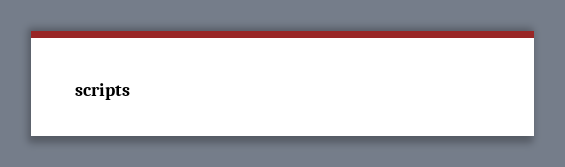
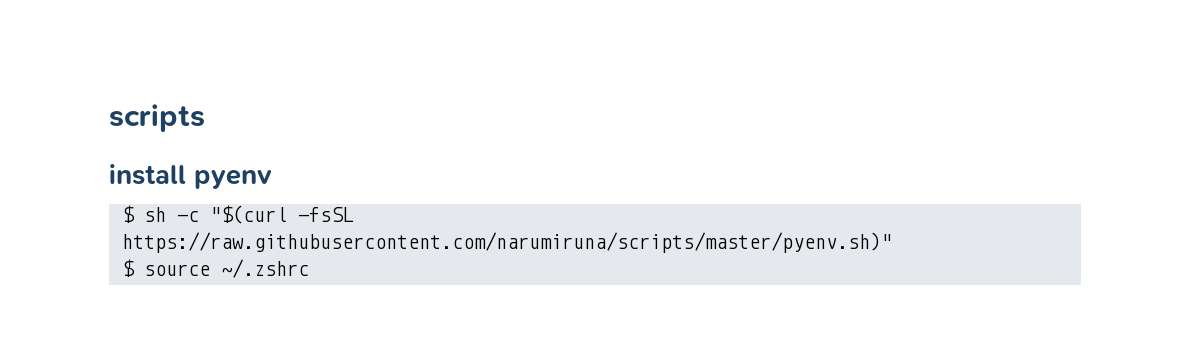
+ install pyenv
+ $ sh -c "$(curl -fsSL https://raw.githubusercontent.com/narumiruna/scripts/master/pyenv.sh)"
+ $ source ~/.zshrc

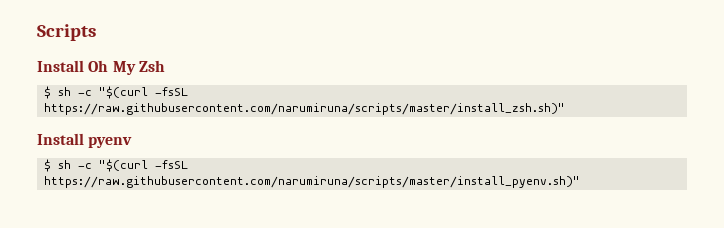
- scripts
- install pyenv
+ Scripts
+ Install Oh My Zsh
+ $ sh -c "$(curl -fsSL https://raw.githubusercontent.com/narumiruna/scripts/master/install_zsh.sh)"
+ Install pyenv
- $ sh -c "$(curl -fsSL https://raw.githubusercontent.com/narumiruna/scripts/master/pyenv.sh)"
- $ source ~/.zshrc
+ $ sh -c "$(curl -fsSL https://raw.githubusercontent.com/narumiruna/scripts/master/install_pyenv.sh)"

